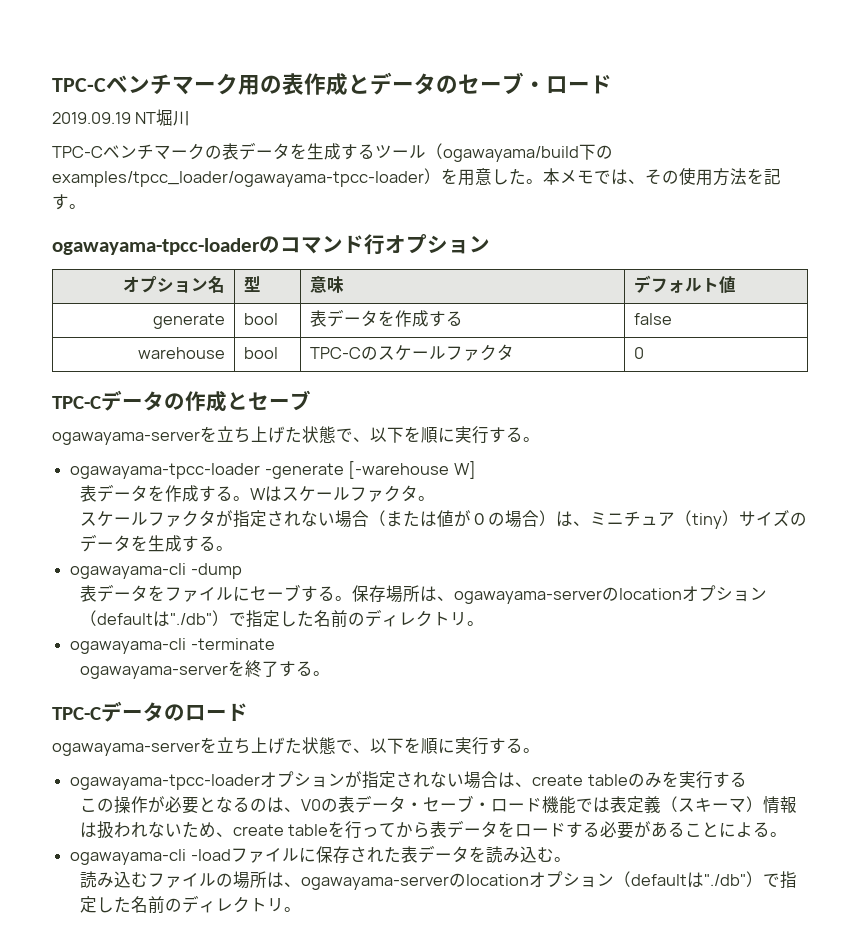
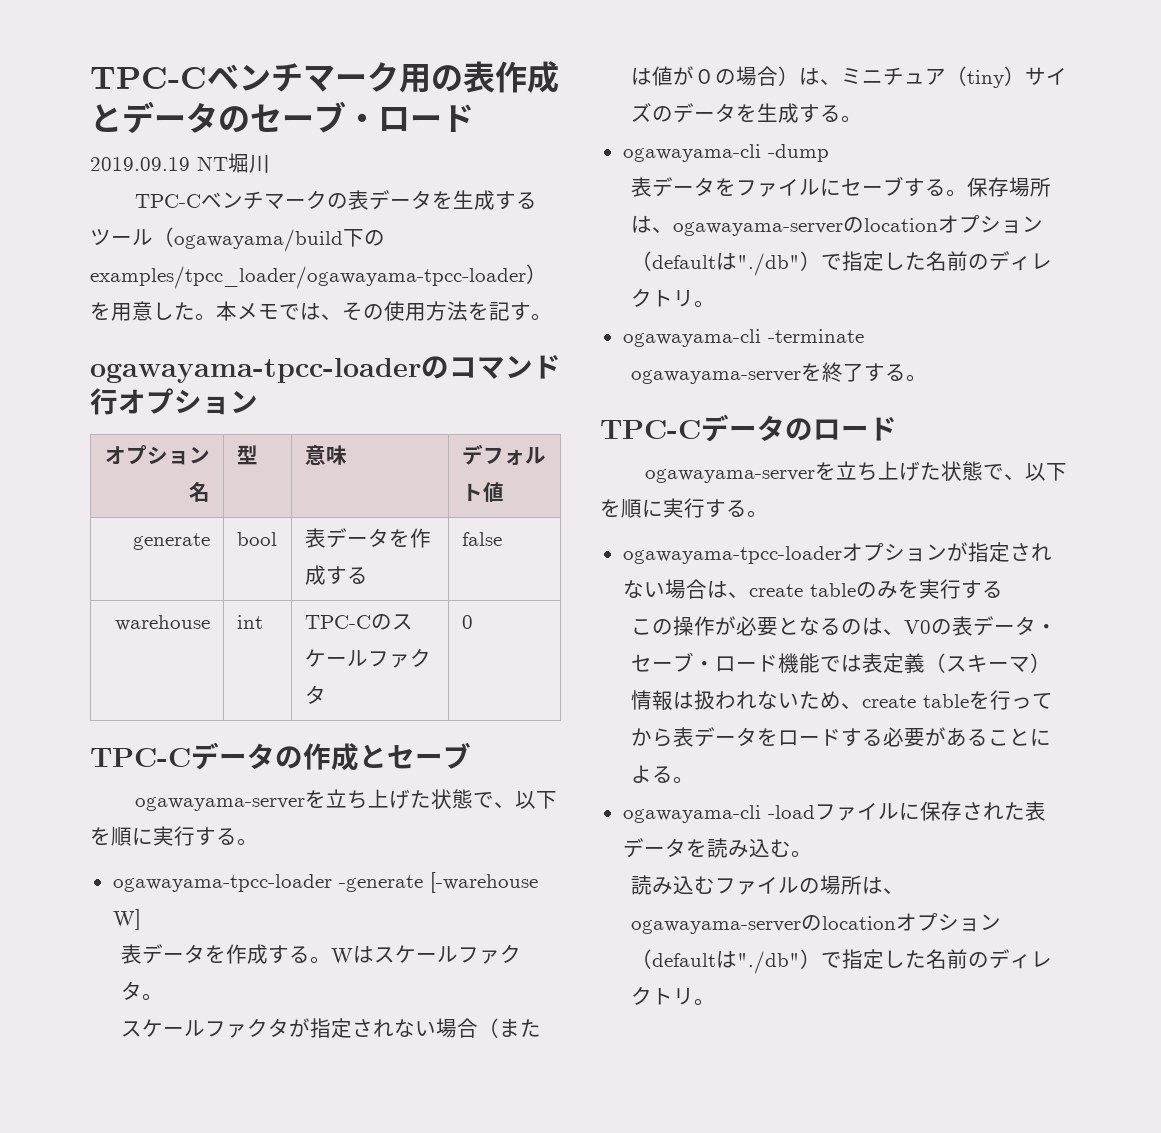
- warehouse | bool | TPC-Cのスケールファクタ | 0
+ warehouse | int | TPC-Cのスケールファクタ | 0

